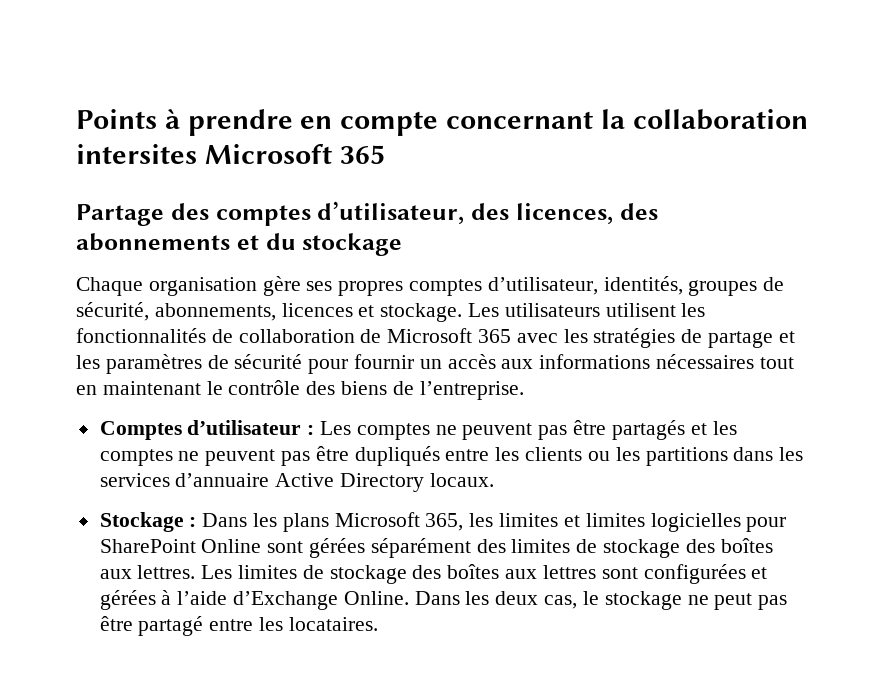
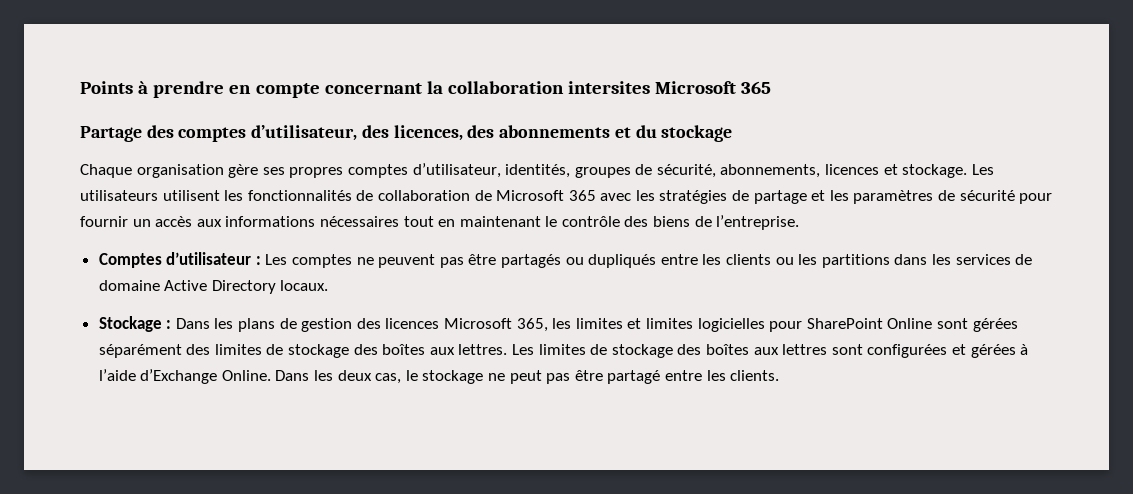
- Comptes d’utilisateur : Les comptes ne peuvent pas être partagés et les comptes ne peuvent pas être dupliqués entre les clients ou les partitions dans les services d’annuaire Active Directory locaux.
+ Comptes d’utilisateur : Les comptes ne peuvent pas être partagés ou dupliqués entre les clients ou les partitions dans les services de domaine Active Directory locaux.
- Stockage : Dans les plans Microsoft 365, les limites et limites logicielles pour SharePoint Online sont gérées séparément des limites de stockage des boîtes aux lettres.
+ Stockage : Dans les plans de gestion des licences Microsoft 365, les limites et limites logicielles pour SharePoint Online sont gérées séparément des limites de stockage des boîtes aux lettres.
- Dans les deux cas, le stockage ne peut pas être partagé entre les locataires.
+ Dans les deux cas, le stockage ne peut pas être partagé entre les clients.

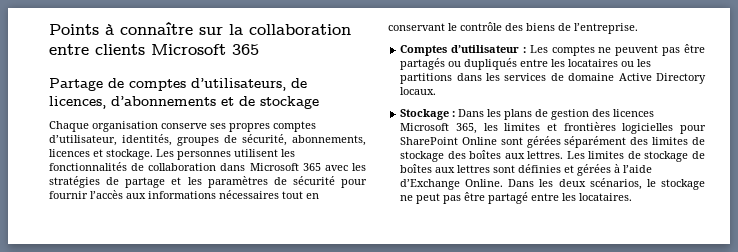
- Points à prendre en compte concernant la collaboration intersites Microsoft 365
- Partage des comptes d’utilisateur, des licences, des abonnements et du stockage
+ Points à connaître sur la collaboration entre clients Microsoft 365
+ Partage de comptes d’utilisateurs, de licences, d’abonnements et de stockage
- Chaque organisation gère ses propres comptes d’utilisateur, identités, groupes de sécurité, abonnements, licences et stockage.
+ Chaque organisation conserve ses propres comptes d’utilisateur, identités, groupes de sécurité, abonnements, licences et stockage.
- Les utilisateurs utilisent les fonctionnalités de collaboration de Microsoft 365 avec les stratégies de partage et les paramètres de sécurité pour fournir un accès aux informations nécessaires tout en maintenant le contrôle des biens de l’entreprise.
+ Les personnes utilisent les fonctionnalités de collaboration dans Microsoft 365 avec les stratégies de partage et les paramètres de sécurité pour fournir l’accès aux informations nécessaires tout en conservant le contrôle des biens de l’entreprise.
- Comptes d’utilisateur : Les comptes ne peuvent pas être partagés ou dupliqués entre les clients ou les partitions dans les services de domaine Active Directory locaux.
+ Comptes d’utilisateur : Les comptes ne peuvent pas être partagés ou dupliqués entre les locataires ou les partitions dans les services de domaine Active Directory locaux.
- Stockage : Dans les plans de gestion des licences Microsoft 365, les limites et limites logicielles pour SharePoint Online sont gérées séparément des limites de stockage des boîtes aux lettres.
+ Stockage : Dans les plans de gestion des licences Microsoft 365, les limites et frontières logicielles pour SharePoint Online sont gérées séparément des limites de stockage des boîtes aux lettres.
- Les limites de stockage des boîtes aux lettres sont configurées et gérées à l’aide d’Exchange Online.
+ Les limites de stockage de boîtes aux lettres sont définies et gérées à l’aide d’Exchange Online.
- Dans les deux cas, le stockage ne peut pas être partagé entre les clients.
+ Dans les deux scénarios, le stockage ne peut pas être partagé entre les locataires.

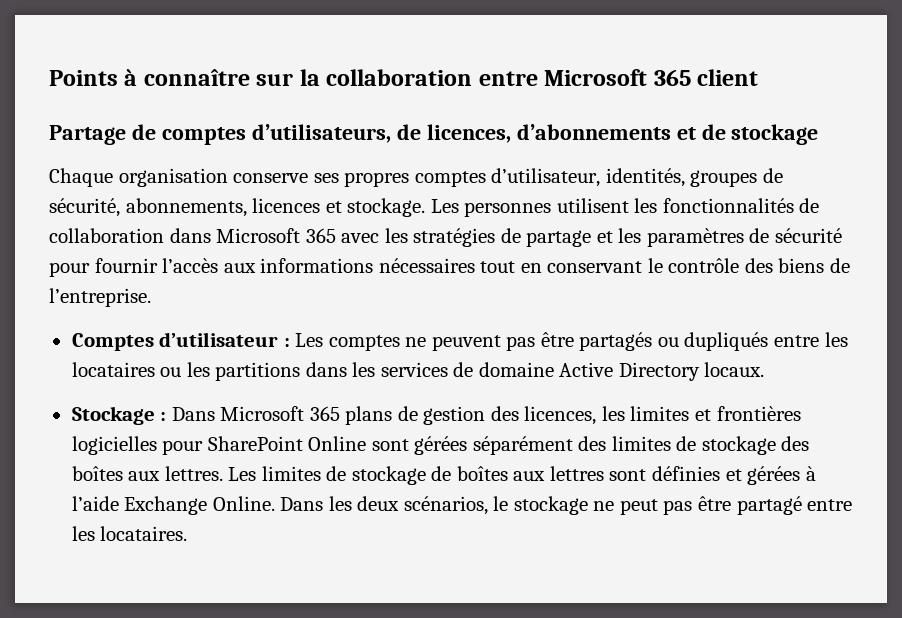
- Points à connaître sur la collaboration entre clients Microsoft 365
+ Points à connaître sur la collaboration entre Microsoft 365 client
- Stockage : Dans les plans de gestion des licences Microsoft 365, les limites et frontières logicielles pour SharePoint Online sont gérées séparément des limites de stockage des boîtes aux lettres.
+ Stockage : Dans Microsoft 365 plans de gestion des licences, les limites et frontières logicielles pour SharePoint Online sont gérées séparément des limites de stockage des boîtes aux lettres.
- Les limites de stockage de boîtes aux lettres sont définies et gérées à l’aide d’Exchange Online.
+ Les limites de stockage de boîtes aux lettres sont définies et gérées à l’aide Exchange Online.

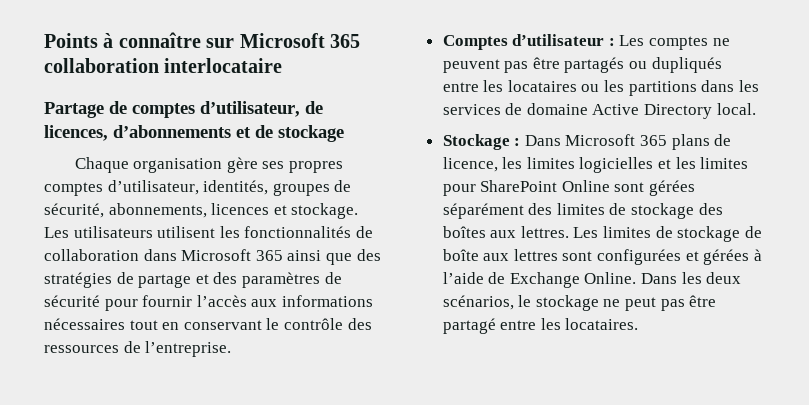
- Points à connaître sur la collaboration entre Microsoft 365 client
+ Points à connaître sur Microsoft 365 collaboration interlocataire
- Partage de comptes d’utilisateurs, de licences, d’abonnements et de stockage
+ Partage de comptes d’utilisateur, de licences, d’abonnements et de stockage
- Chaque organisation conserve ses propres comptes d’utilisateur, identités, groupes de sécurité, abonnements, licences et stockage.
+ Chaque organisation gère ses propres comptes d’utilisateur, identités, groupes de sécurité, abonnements, licences et stockage.
- Les personnes utilisent les fonctionnalités de collaboration dans Microsoft 365 avec les stratégies de partage et les paramètres de sécurité pour fournir l’accès aux informations nécessaires tout en conservant le contrôle des biens de l’entreprise.
+ Les utilisateurs utilisent les fonctionnalités de collaboration dans Microsoft 365 ainsi que des stratégies de partage et des paramètres de sécurité pour fournir l’accès aux informations nécessaires tout en conservant le contrôle des ressources de l’entreprise.
- Comptes d’utilisateur : Les comptes ne peuvent pas être partagés ou dupliqués entre les locataires ou les partitions dans les services de domaine Active Directory locaux.
+ Comptes d’utilisateur : Les comptes ne peuvent pas être partagés ou dupliqués entre les locataires ou les partitions dans les services de domaine Active Directory local.
- Stockage : Dans Microsoft 365 plans de gestion des licences, les limites et frontières logicielles pour SharePoint Online sont gérées séparément des limites de stockage des boîtes aux lettres.
+ Stockage : Dans Microsoft 365 plans de licence, les limites logicielles et les limites pour SharePoint Online sont gérées séparément des limites de stockage des boîtes aux lettres.
- Les limites de stockage de boîtes aux lettres sont définies et gérées à l’aide Exchange Online.
+ Les limites de stockage de boîte aux lettres sont configurées et gérées à l’aide de Exchange Online.

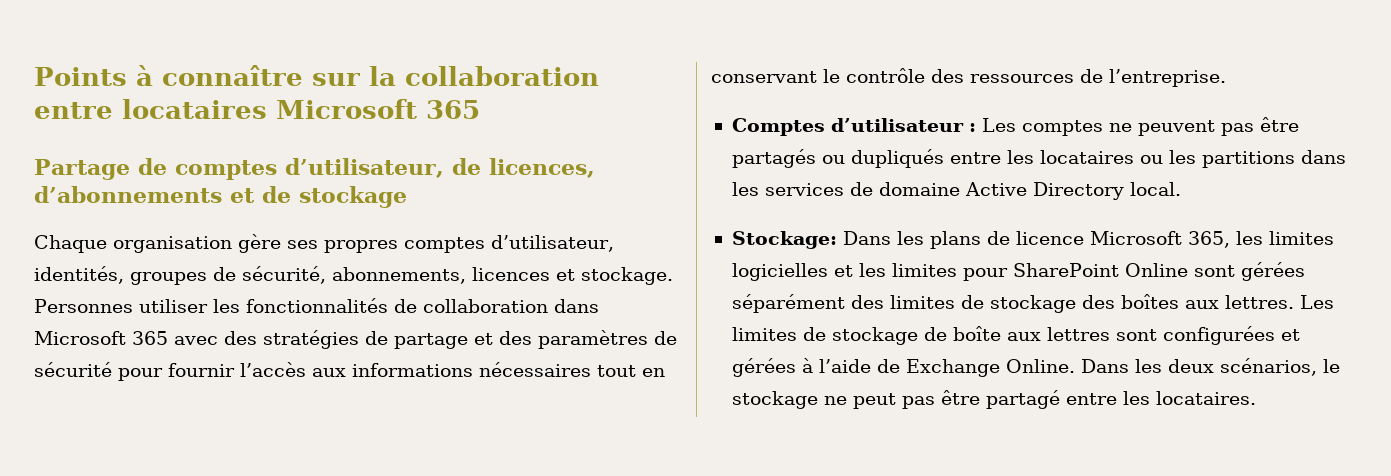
- Points à connaître sur Microsoft 365 collaboration interlocataire
+ Points à connaître sur la collaboration entre locataires Microsoft 365
- Les utilisateurs utilisent les fonctionnalités de collaboration dans Microsoft 365 ainsi que des stratégies de partage et des paramètres de sécurité pour fournir l’accès aux informations nécessaires tout en conservant le contrôle des ressources de l’entreprise.
+ Personnes utiliser les fonctionnalités de collaboration dans Microsoft 365 avec des stratégies de partage et des paramètres de sécurité pour fournir l’accès aux informations nécessaires tout en conservant le contrôle des ressources de l’entreprise.
- Stockage : Dans Microsoft 365 plans de licence, les limites logicielles et les limites pour SharePoint Online sont gérées séparément des limites de stockage des boîtes aux lettres.
+ Stockage: Dans les plans de licence Microsoft 365, les limites logicielles et les limites pour SharePoint Online sont gérées séparément des limites de stockage des boîtes aux lettres.

